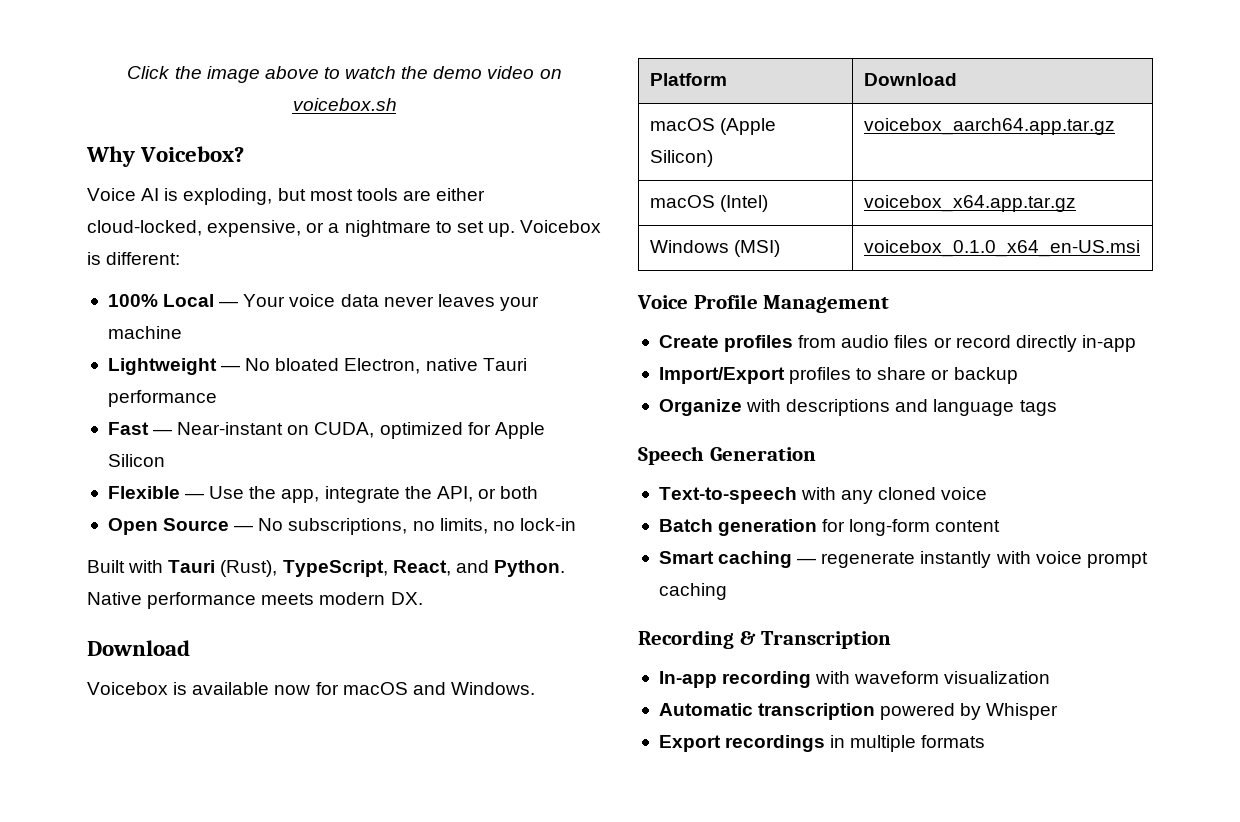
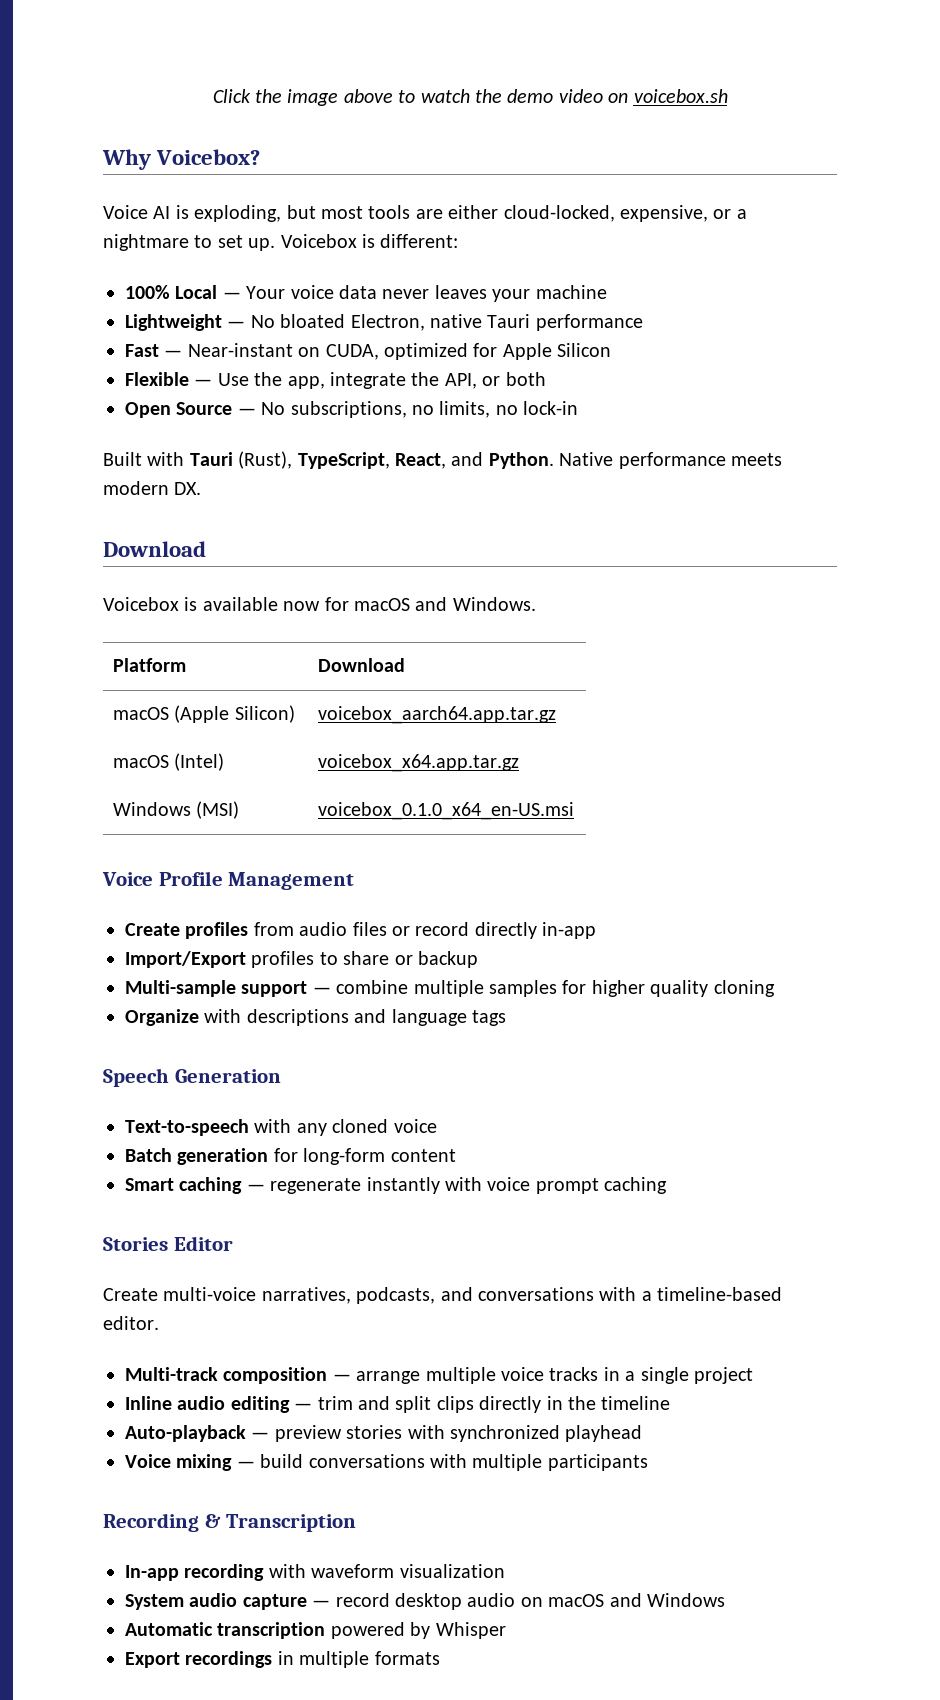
+ Multi-sample support — combine multiple samples for higher quality cloning
+ Stories Editor
+ Create multi-voice narratives, podcasts, and conversations with a timeline-based editor.
+ Multi-track composition — arrange multiple voice tracks in a single project
+ Inline audio editing — trim and split clips directly in the timeline
+ Auto-playback — preview stories with synchronized playhead
+ Voice mixing — build conversations with multiple participants
+ System audio capture — record desktop audio on macOS and Windows

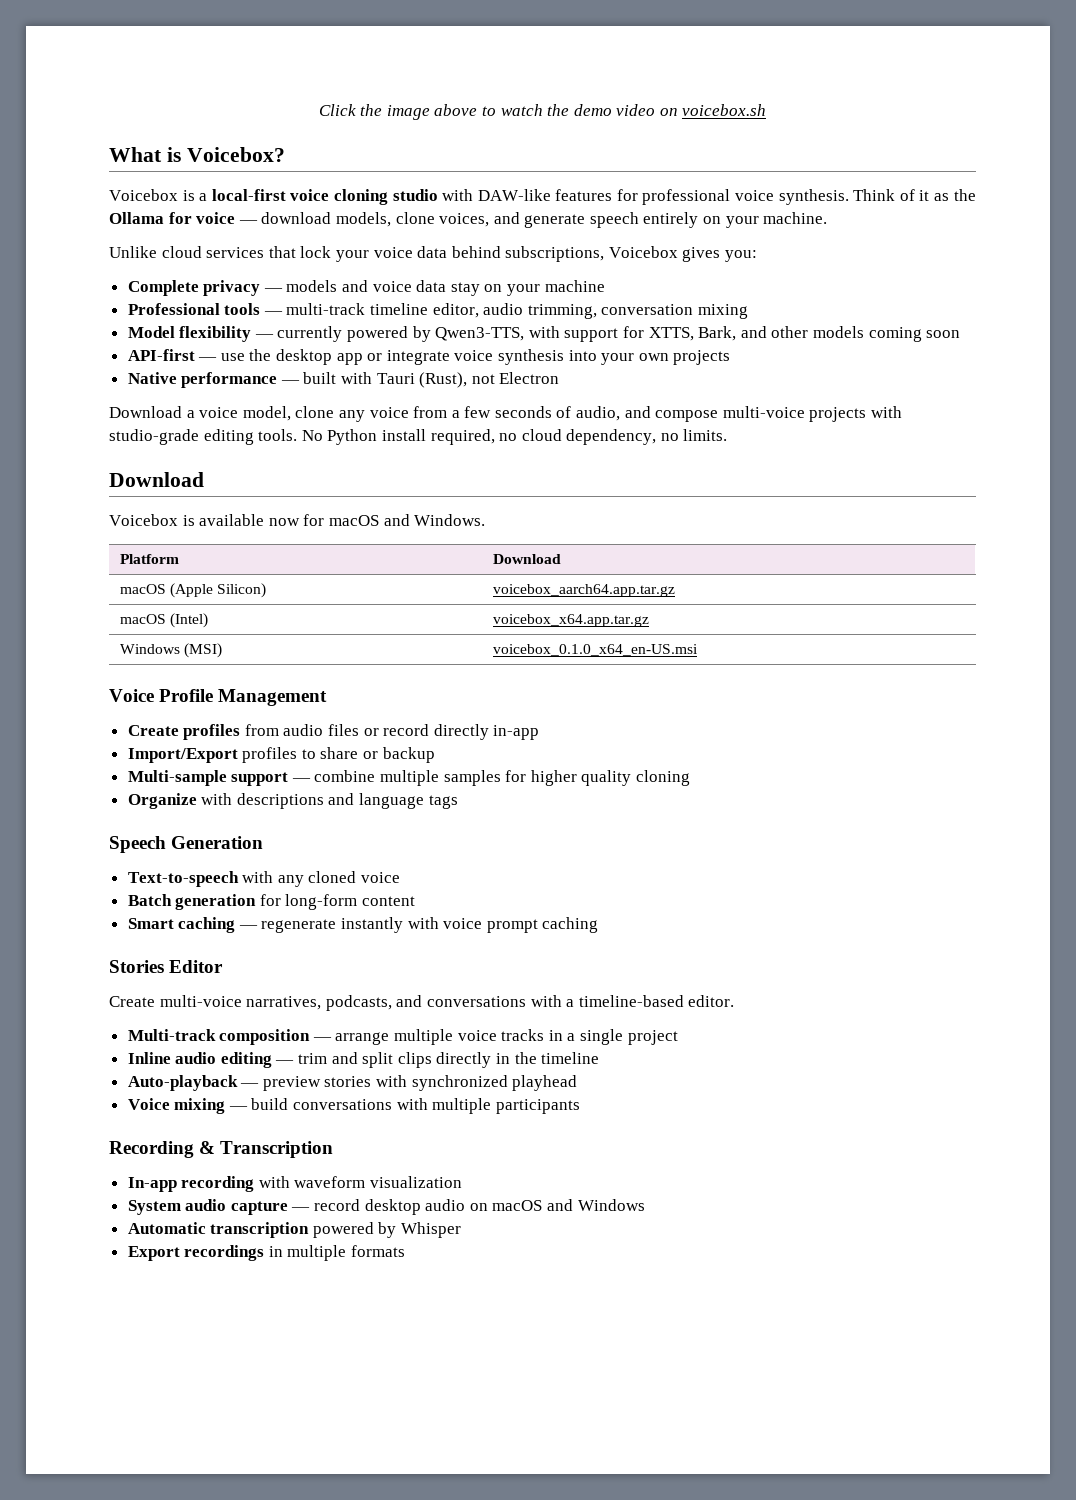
- Why Voicebox?
+ What is Voicebox?
- Voice AI is exploding, but most tools are either cloud-locked, expensive, or a nightmare to set up. Voicebox is different:
- 100% Local — Your voice data never leaves your machine
- Lightweight — No bloated Electron, native Tauri performance
- Fast — Near-instant on CUDA, optimized for Apple Silicon
- Flexible — Use the app, integrate the API, or both
- Open Source — No subscriptions, no limits, no lock-in
- Built with Tauri (Rust), TypeScript, React, and Python. Native performance meets modern DX.
+ Voicebox is a local-first voice cloning studio with DAW-like features for professional voice synthesis. Think of it as the Ollama for voice — download models, clone voices, and generate speech entirely on your machine.
+ Unlike cloud services that lock your voice data behind subscriptions, Voicebox gives you:
+ Complete privacy — models and voice data stay on your machine
+ Professional tools — multi-track timeline editor, audio trimming, conversation mixing
+ Model flexibility — currently powered by Qwen3-TTS, with support for XTTS, Bark, and other models coming soon
+ API-first — use the desktop app or integrate voice synthesis into your own projects
+ Native performance — built with Tauri (Rust), not Electron
+ Download a voice model, clone any voice from a few seconds of audio, and compose multi-voice projects with studio-grade editing tools. No Python install required, no cloud dependency, no limits.

